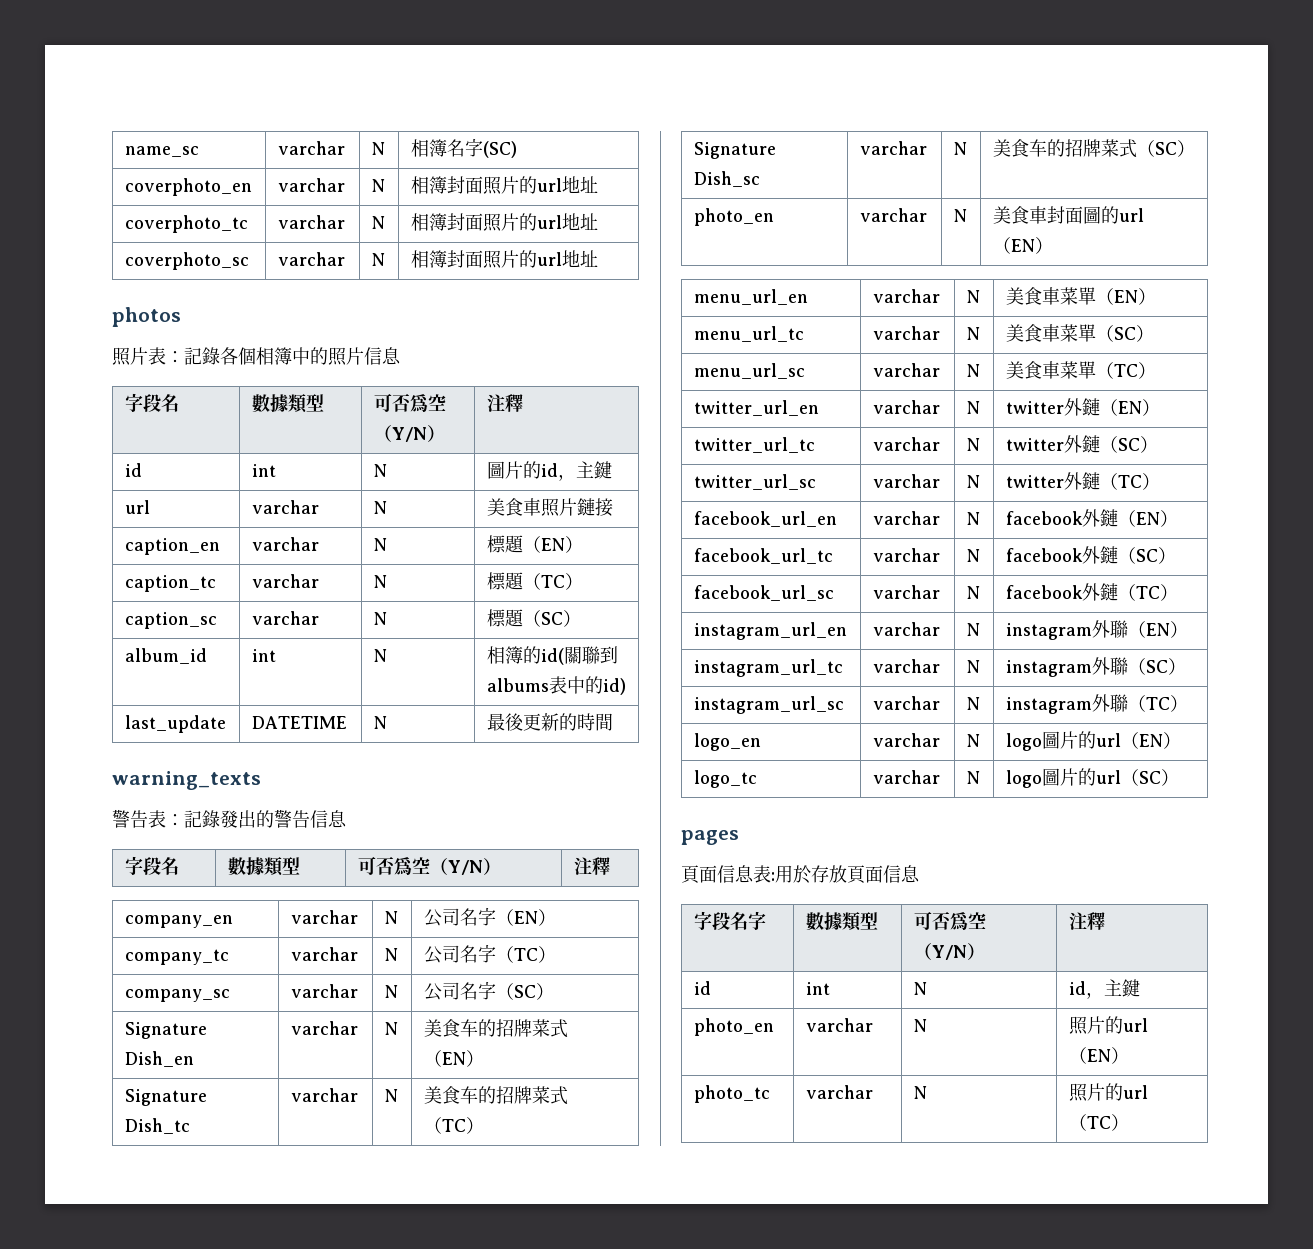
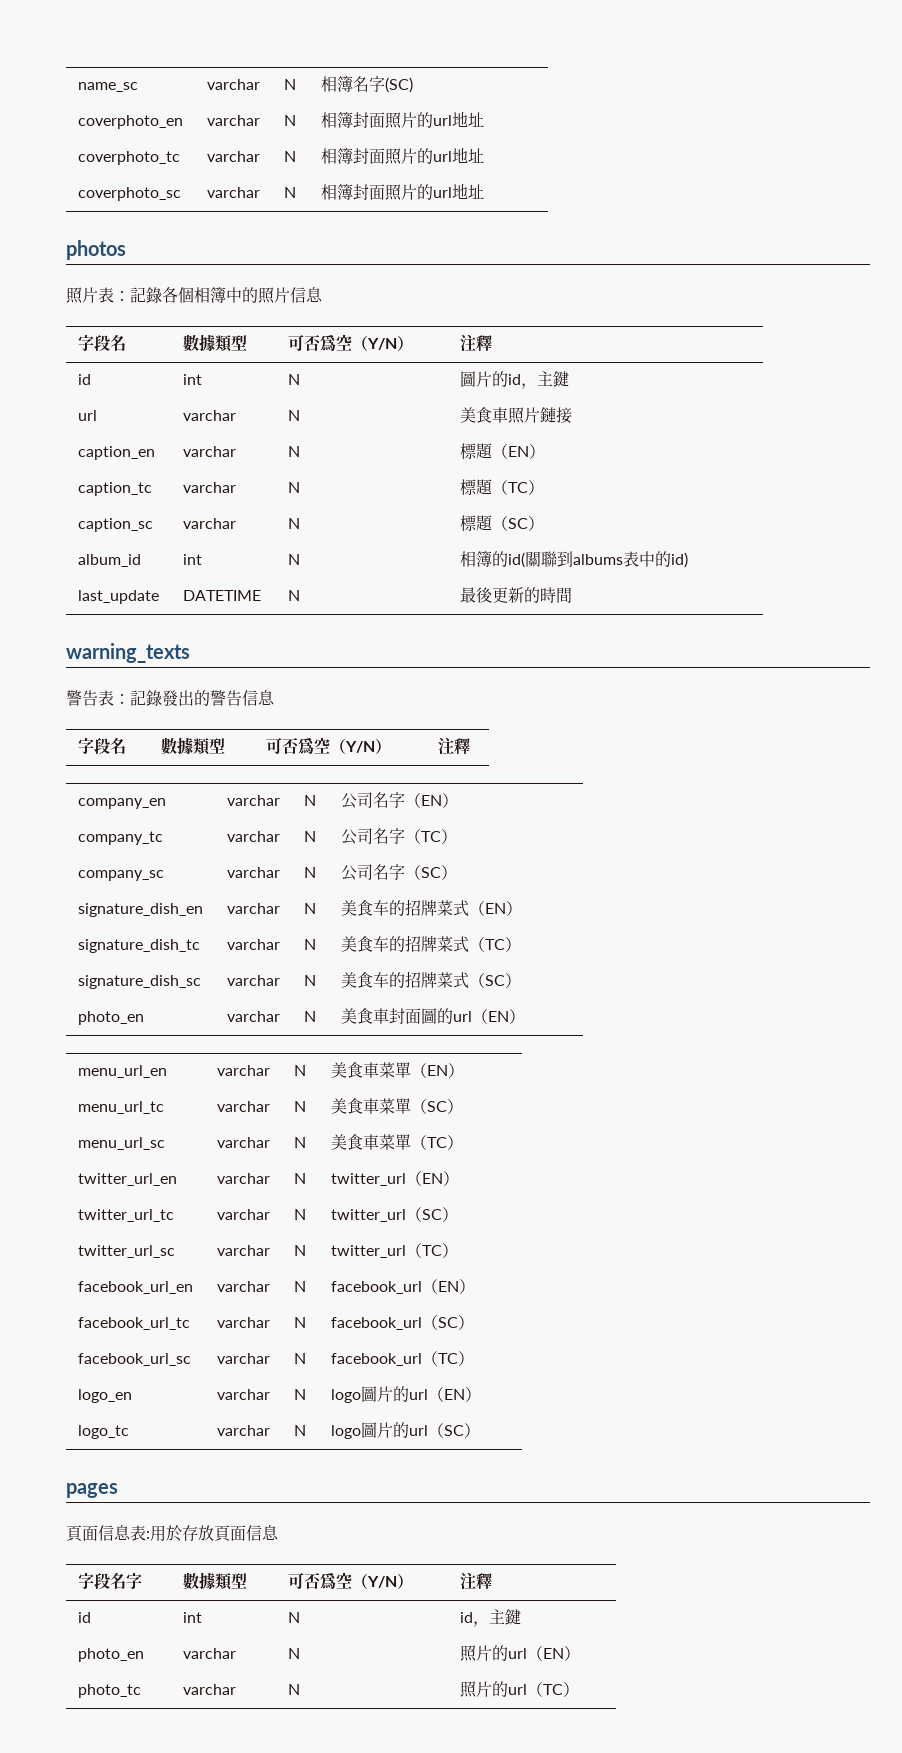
- Signature Dish_en | varchar | N | 美食车的招牌菜式（EN）
+ signature_dish_en | varchar | N | 美食车的招牌菜式（EN）
- Signature Dish_tc | varchar | N | 美食车的招牌菜式（TC）
+ signature_dish_tc | varchar | N | 美食车的招牌菜式（TC）
- Signature Dish_sc | varchar | N | 美食车的招牌菜式（SC）
+ signature_dish_sc | varchar | N | 美食车的招牌菜式（SC）
- twitter_url_en | varchar | N | twitter外鏈（EN）
+ twitter_url_en | varchar | N | twitter_url（EN）
- twitter_url_tc | varchar | N | twitter外鏈（SC）
+ twitter_url_tc | varchar | N | twitter_url（SC）
- twitter_url_sc | varchar | N | twitter外鏈（TC）
+ twitter_url_sc | varchar | N | twitter_url（TC）
- facebook_url_en | varchar | N | facebook外鏈（EN）
+ facebook_url_en | varchar | N | facebook_url（EN）
- facebook_url_tc | varchar | N | facebook外鏈（SC）
+ facebook_url_tc | varchar | N | facebook_url（SC）
- facebook_url_sc | varchar | N | facebook外鏈（TC）
- instagram_url_en | varchar | N | instagram外聯（EN）
- instagram_url_tc | varchar | N | instagram外聯（SC）
- instagram_url_sc | varchar | N | instagram外聯（TC）
+ facebook_url_sc | varchar | N | facebook_url（TC）

